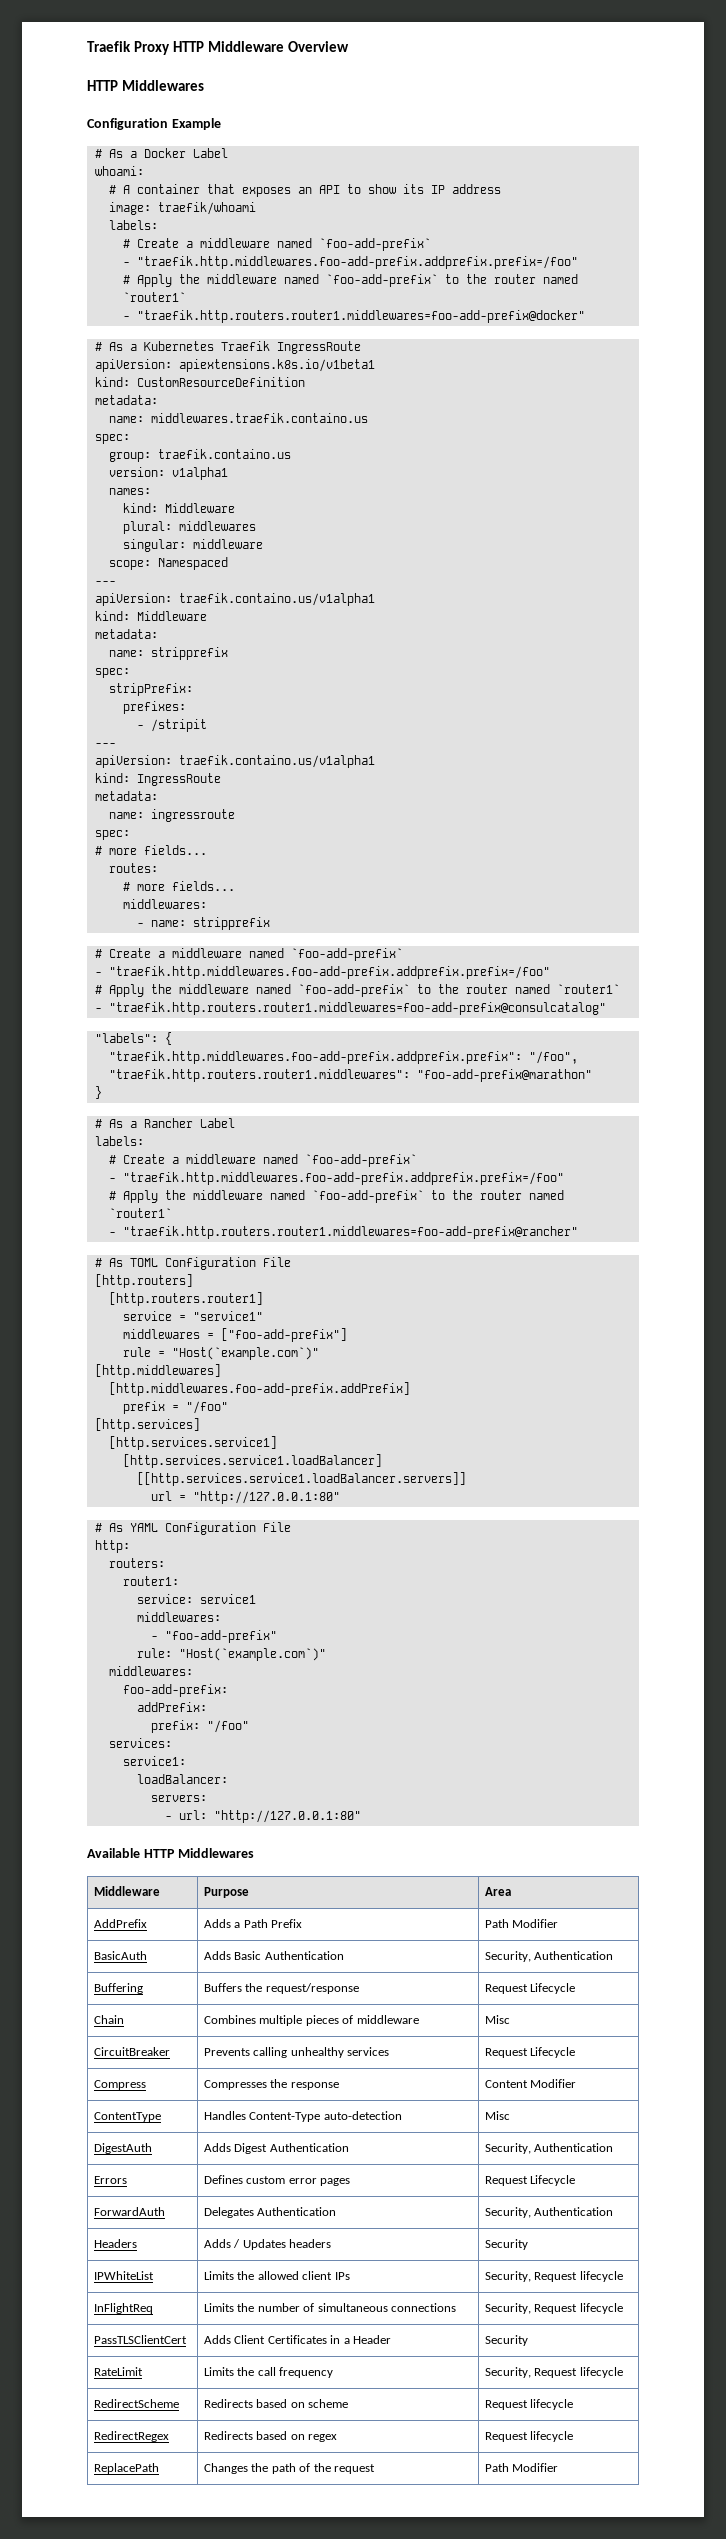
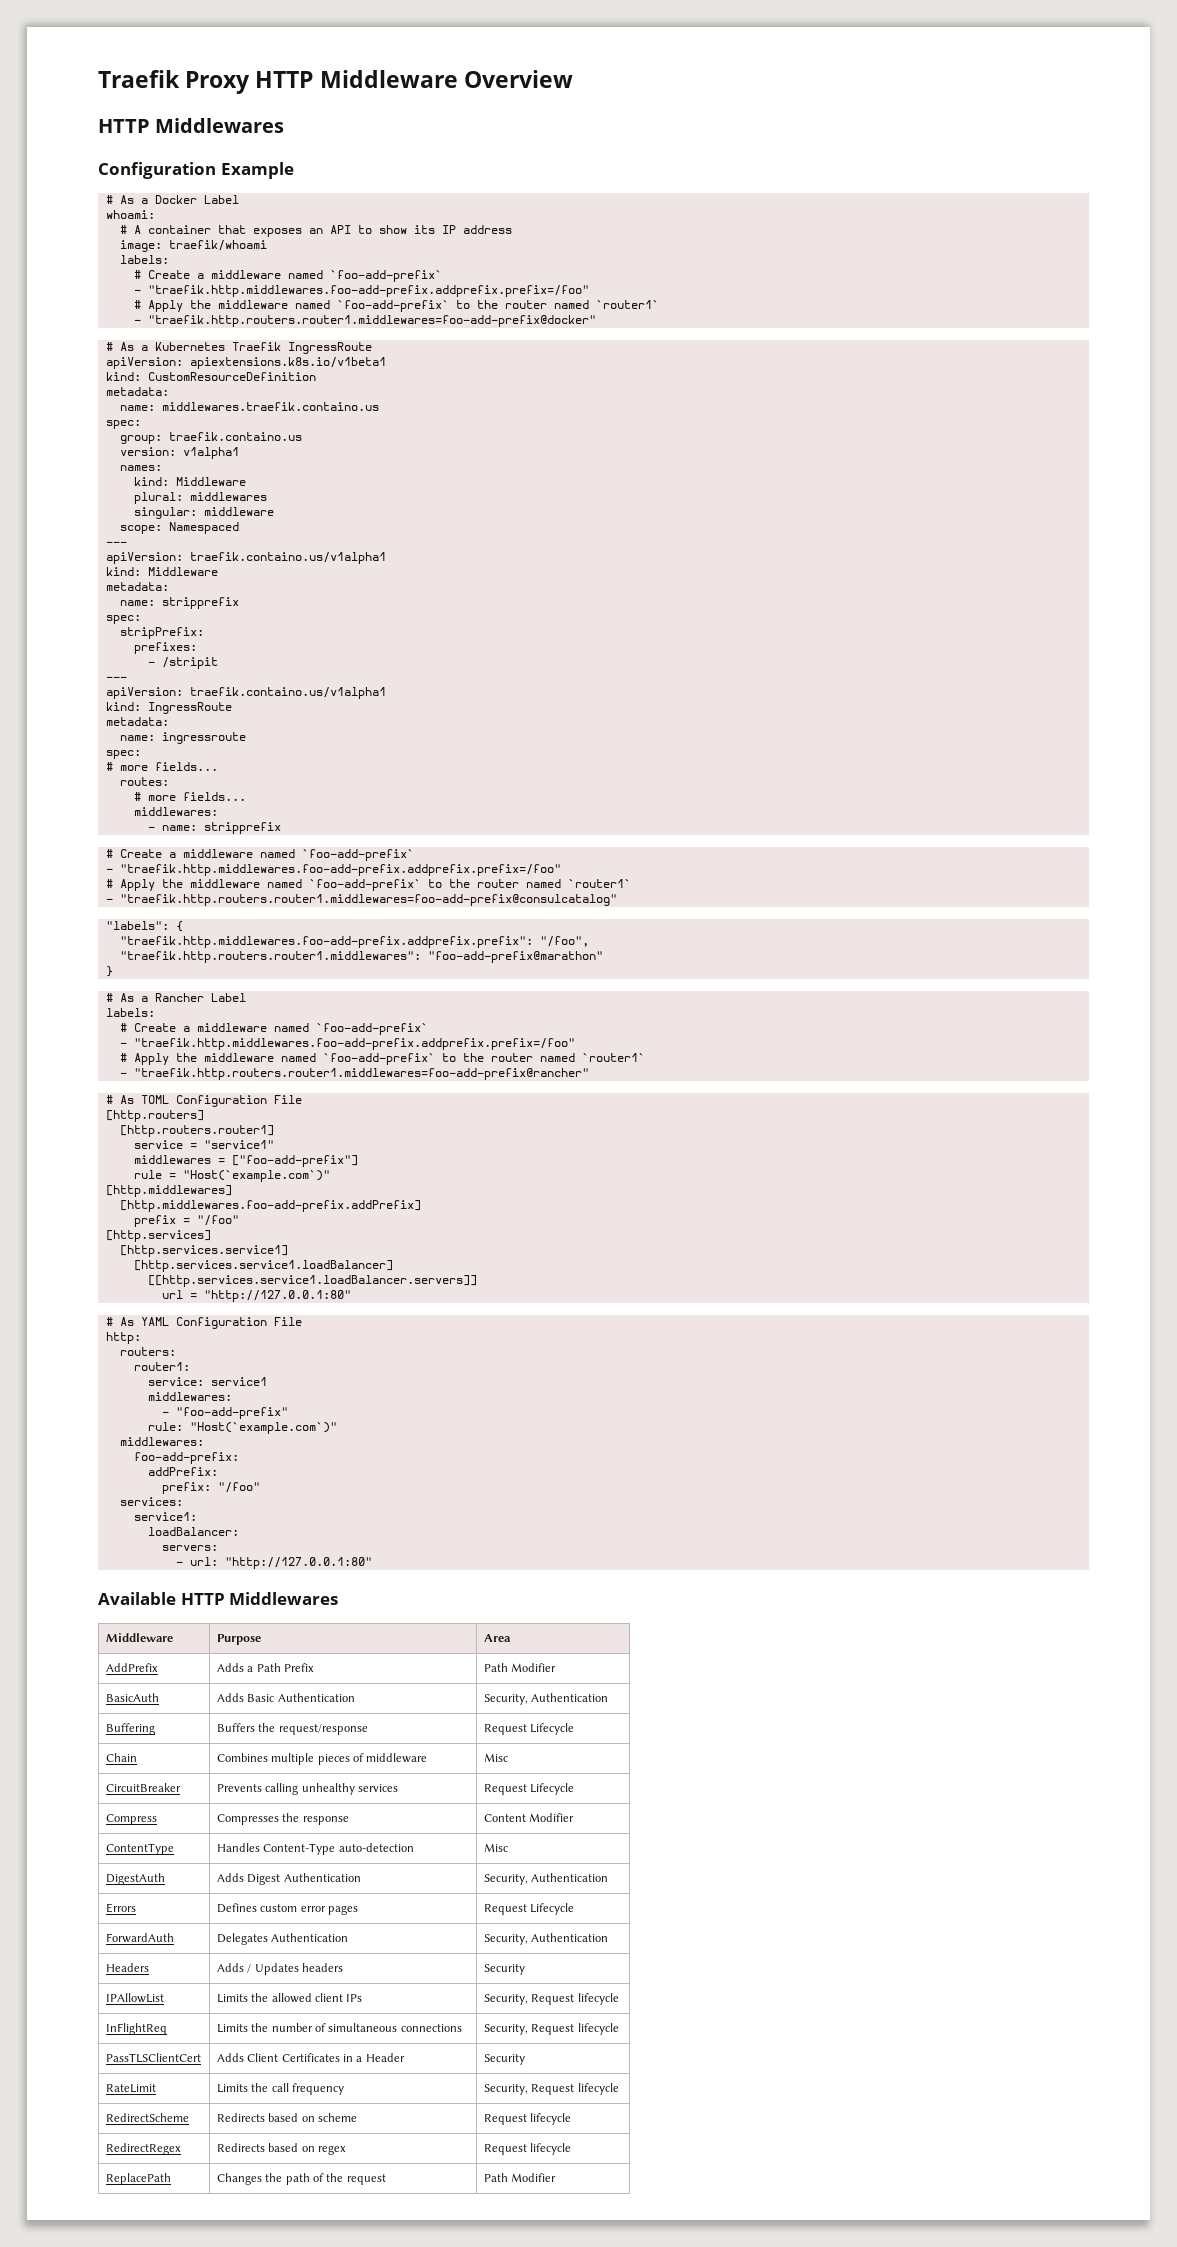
- IPWhiteList | Limits the allowed client IPs | Security, Request lifecycle
+ IPAllowList | Limits the allowed client IPs | Security, Request lifecycle

